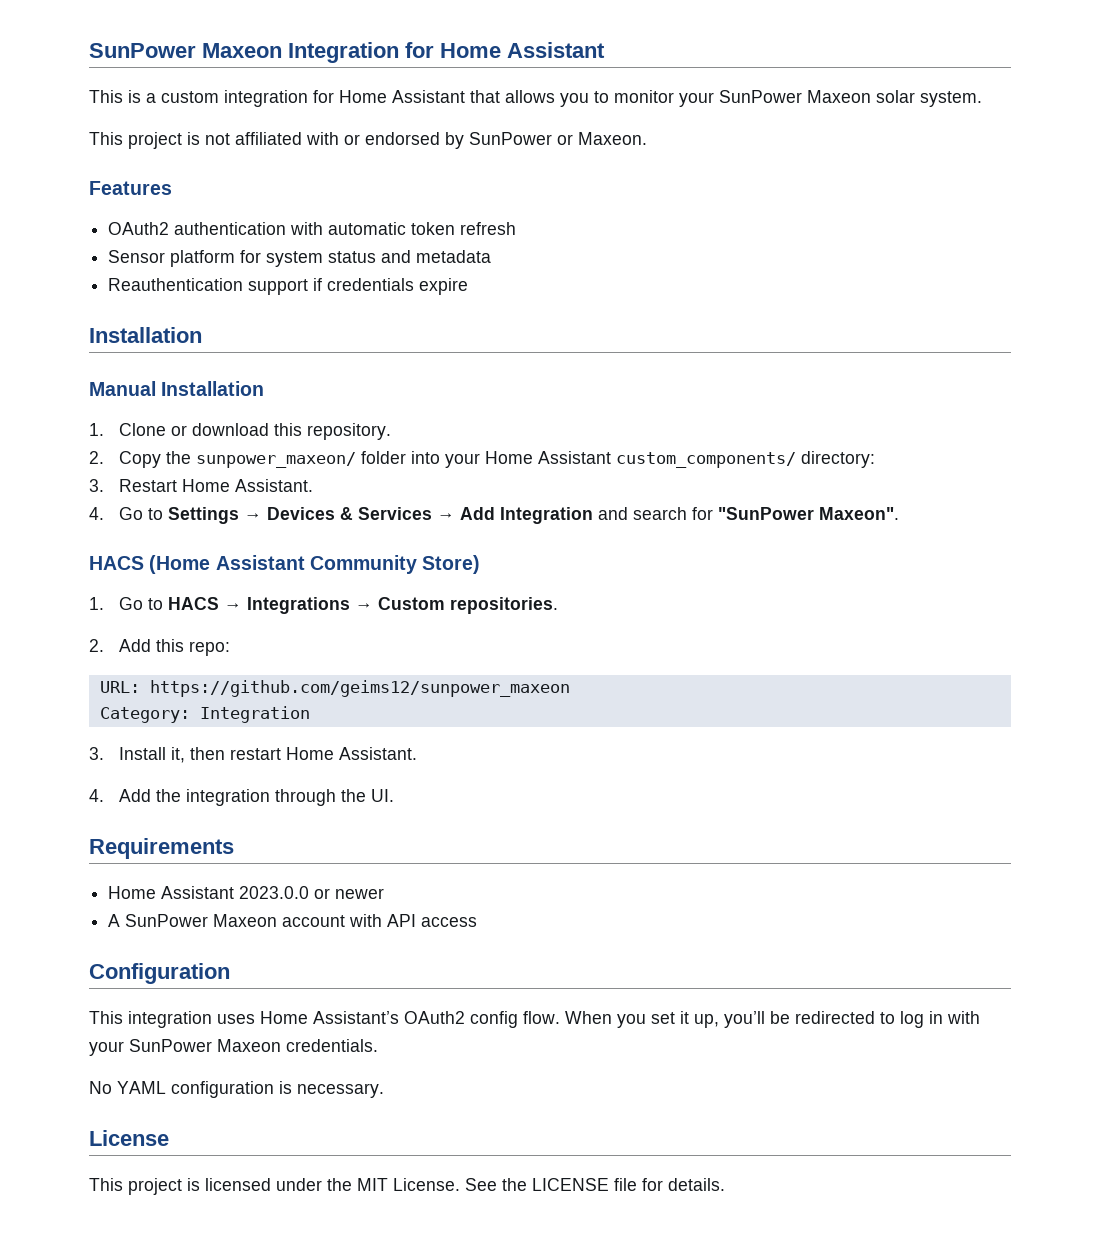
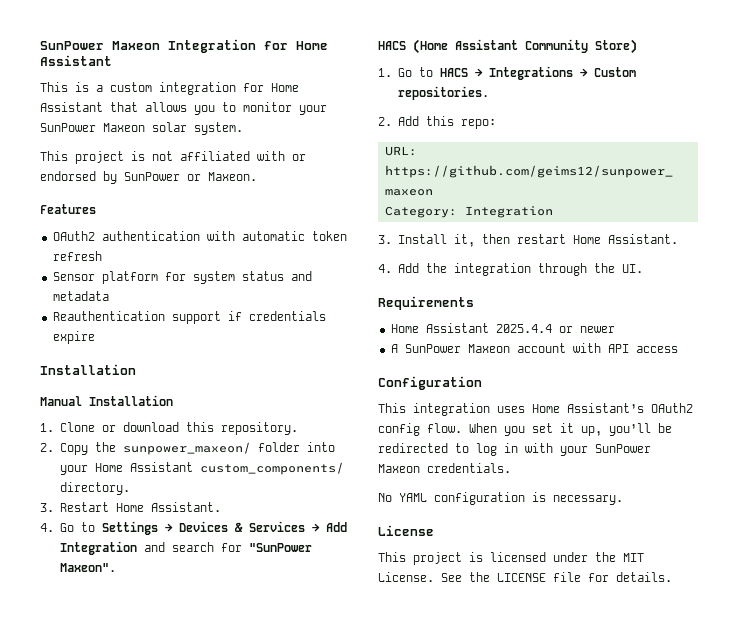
- 2. Copy the sunpower_maxeon/ folder into your Home Assistant custom_components/ directory:
+ 2. Copy the sunpower_maxeon/ folder into your Home Assistant custom_components/ directory.
- Home Assistant 2023.0.0 or newer
+ Home Assistant 2025.4.4 or newer

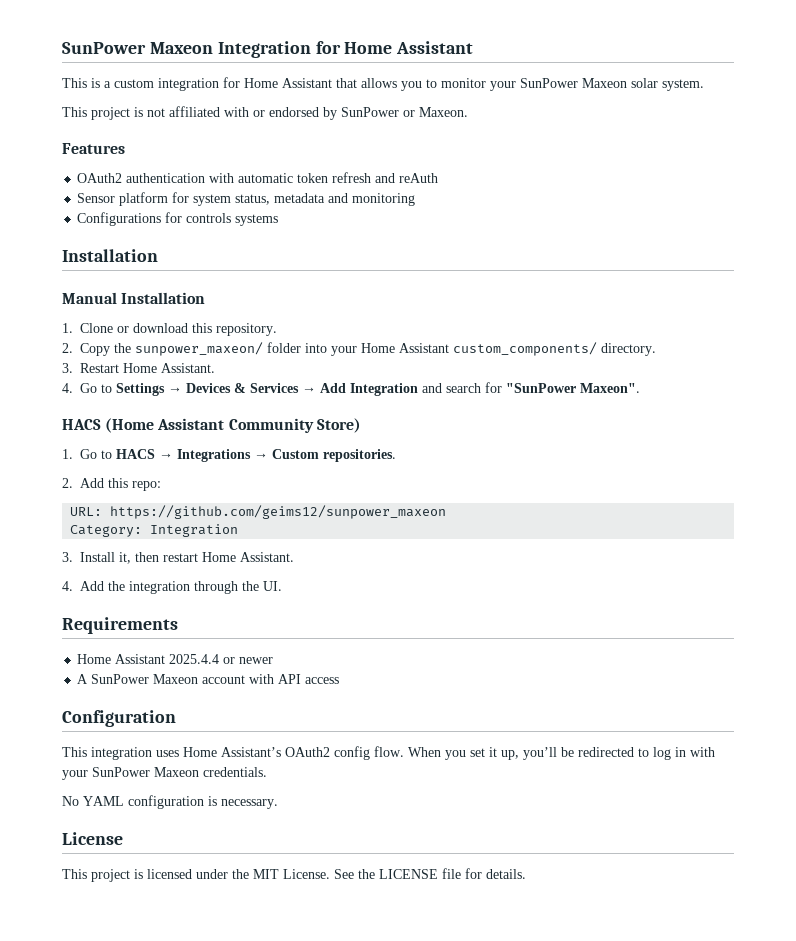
- OAuth2 authentication with automatic token refresh
+ OAuth2 authentication with automatic token refresh and reAuth
- Sensor platform for system status and metadata
- Reauthentication support if credentials expire
+ Sensor platform for system status, metadata and monitoring
+ Configurations for controls systems

